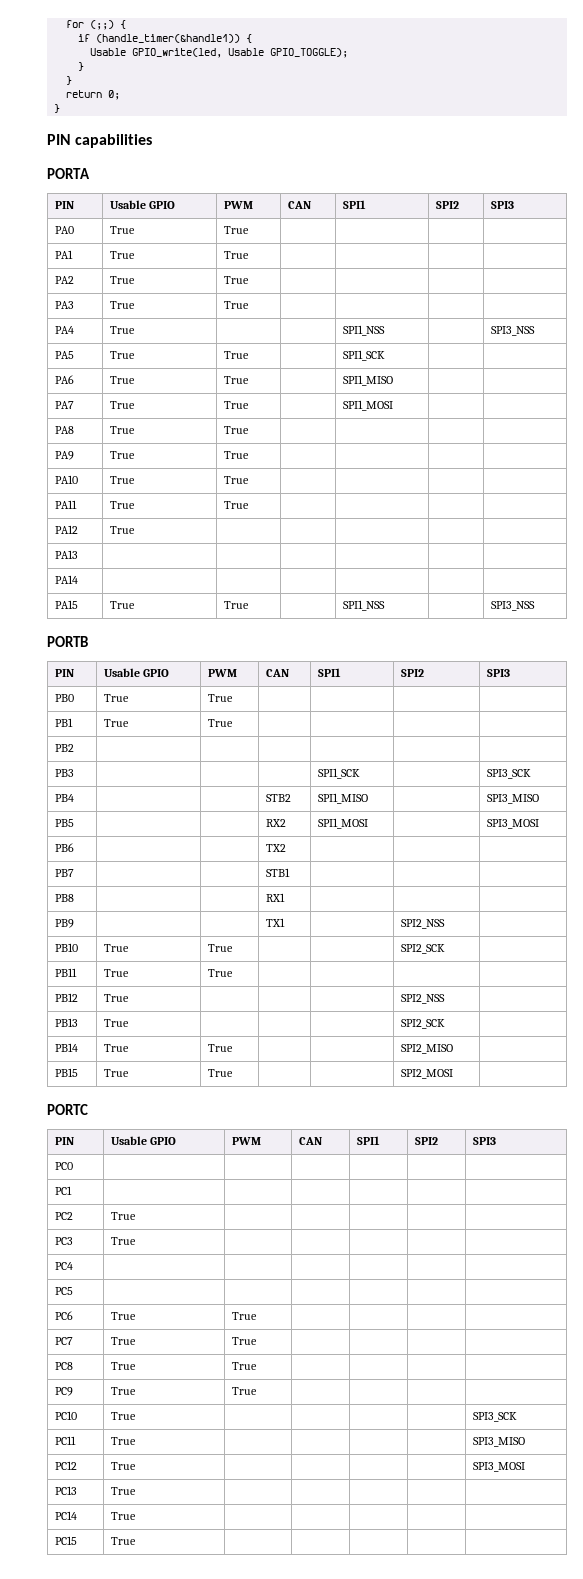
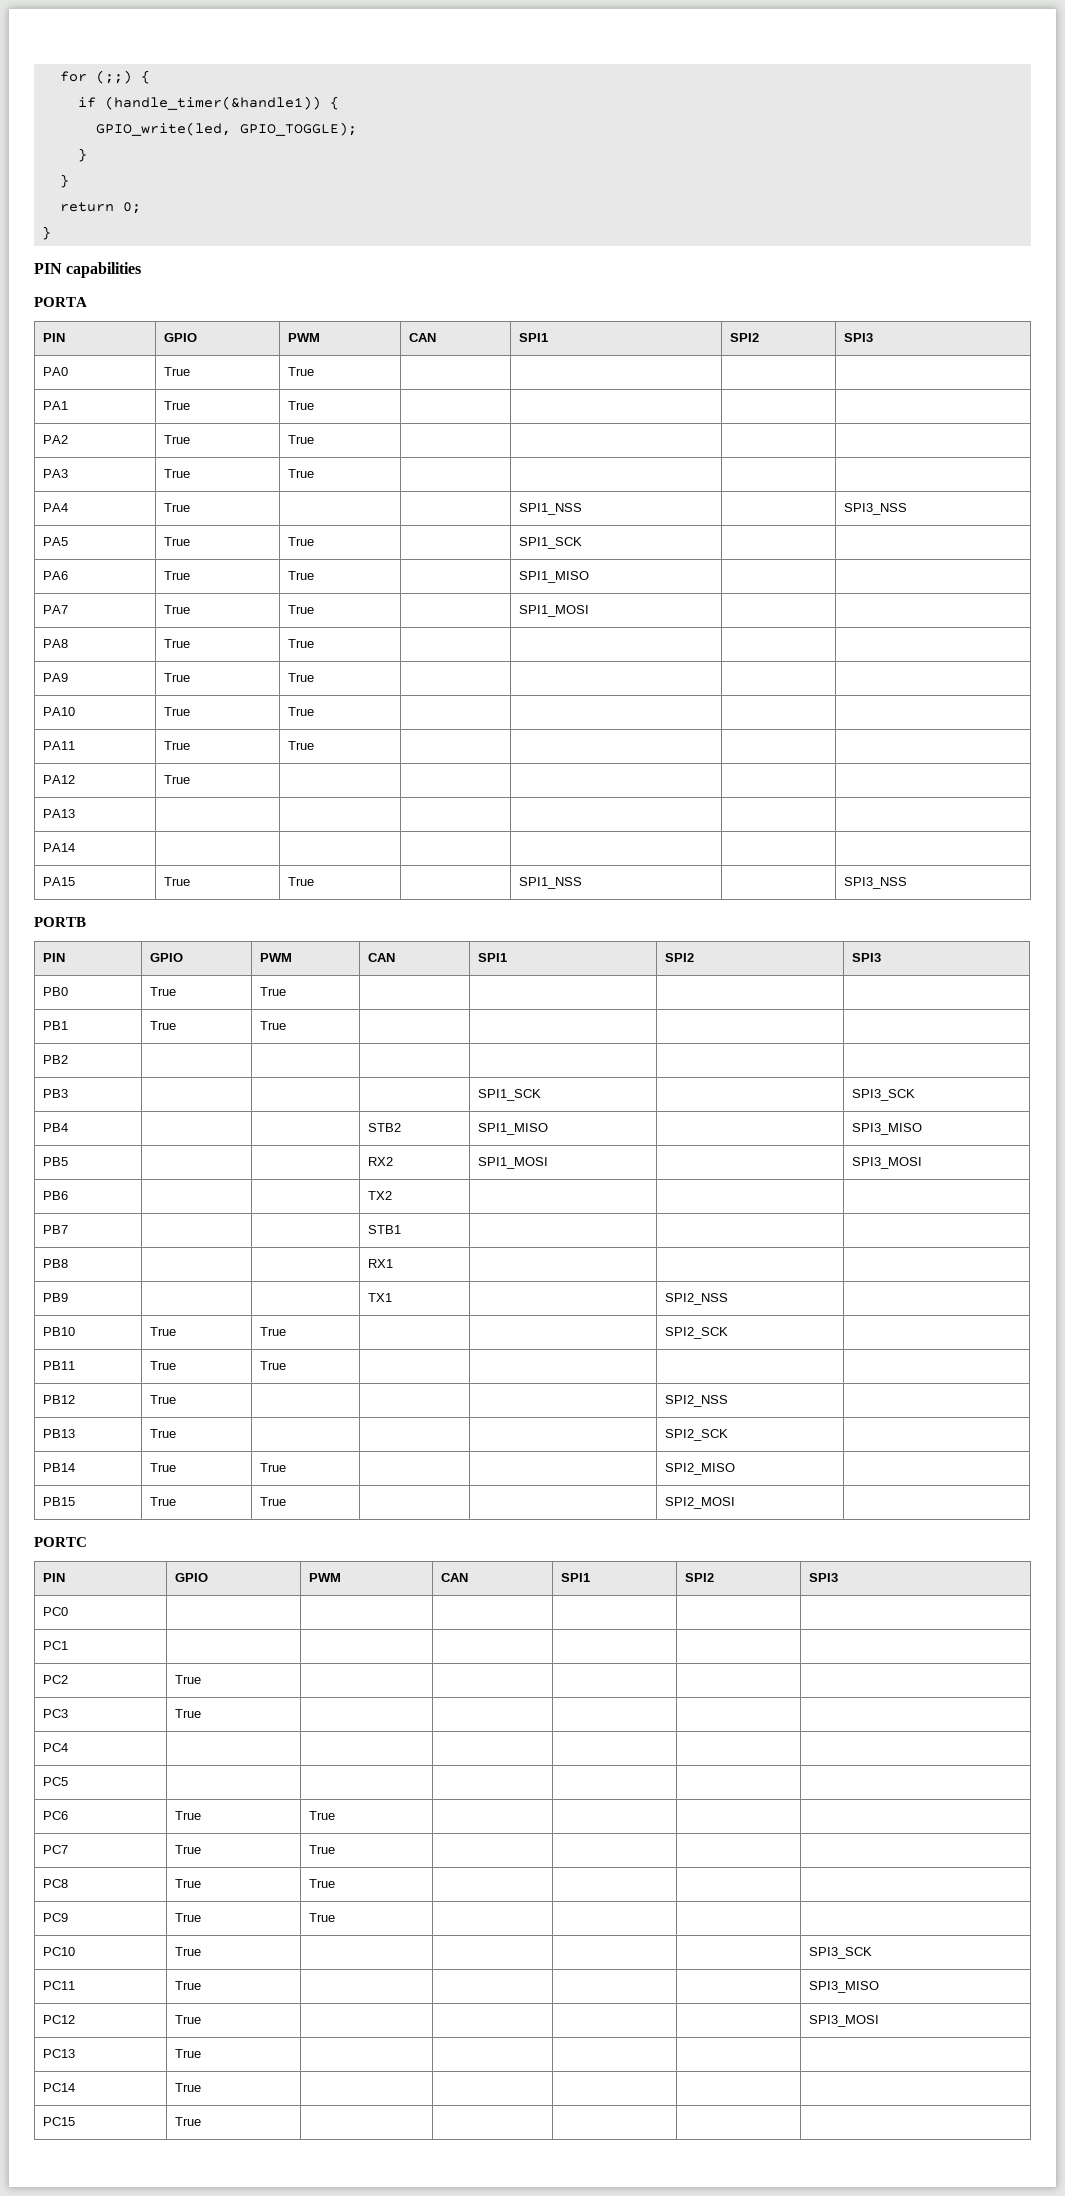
- Usable GPIO_write(led, Usable GPIO_TOGGLE);
+ GPIO_write(led, GPIO_TOGGLE);
  PORTA
- PIN | Usable GPIO | PWM | CAN | SPI1 | SPI2 | SPI3
+ PIN | GPIO | PWM | CAN | SPI1 | SPI2 | SPI3
  PORTB
- PIN | Usable GPIO | PWM | CAN | SPI1 | SPI2 | SPI3
+ PIN | GPIO | PWM | CAN | SPI1 | SPI2 | SPI3
  PORTC
- PIN | Usable GPIO | PWM | CAN | SPI1 | SPI2 | SPI3
+ PIN | GPIO | PWM | CAN | SPI1 | SPI2 | SPI3

